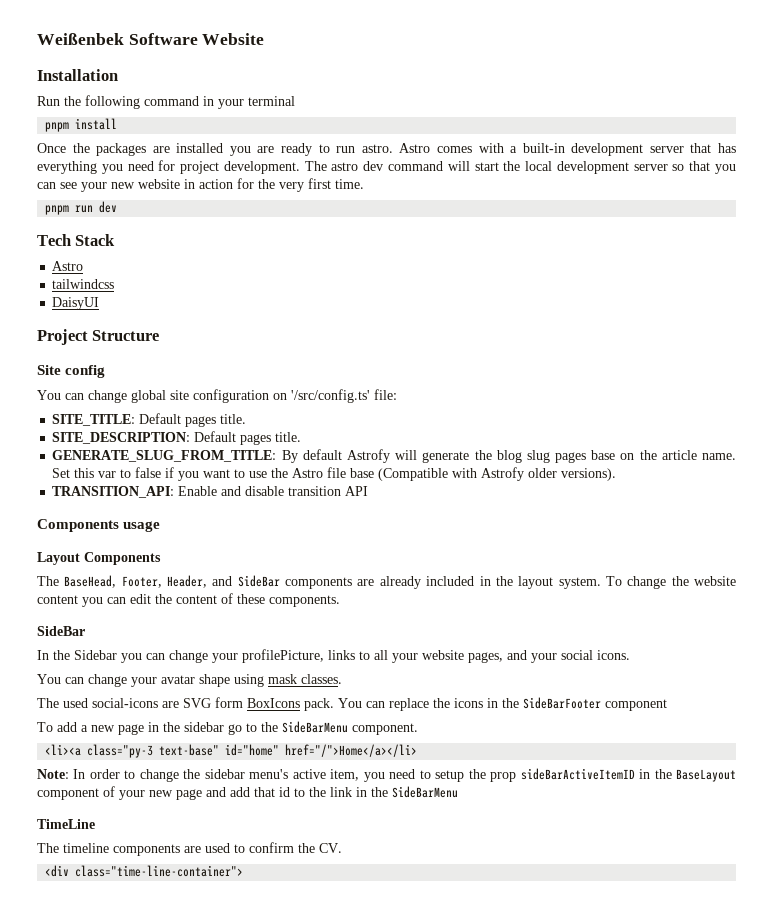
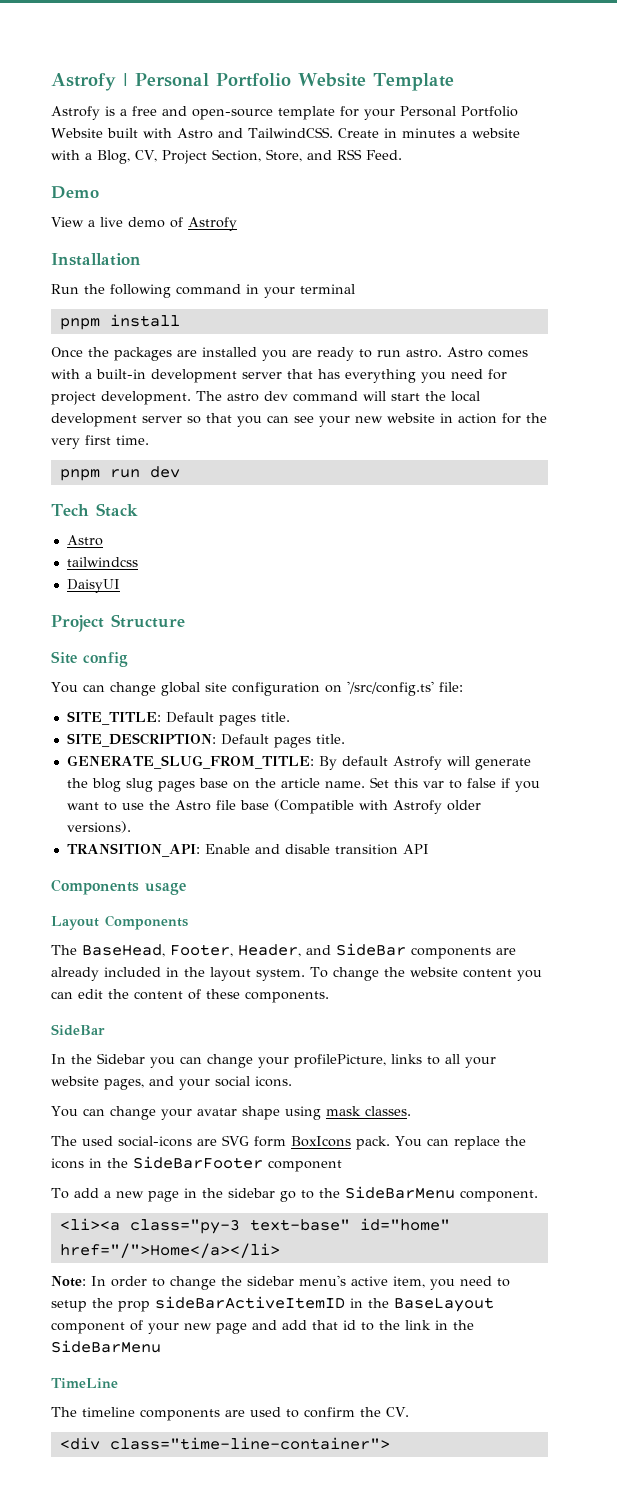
- Weißenbek Software Website
+ Astrofy | Personal Portfolio Website Template
+ Astrofy is a free and open-source template for your Personal Portfolio Website built with Astro and TailwindCSS. Create in minutes a website with a Blog, CV, Project Section, Store, and RSS Feed.
+ Demo
+ View a live demo of Astrofy

